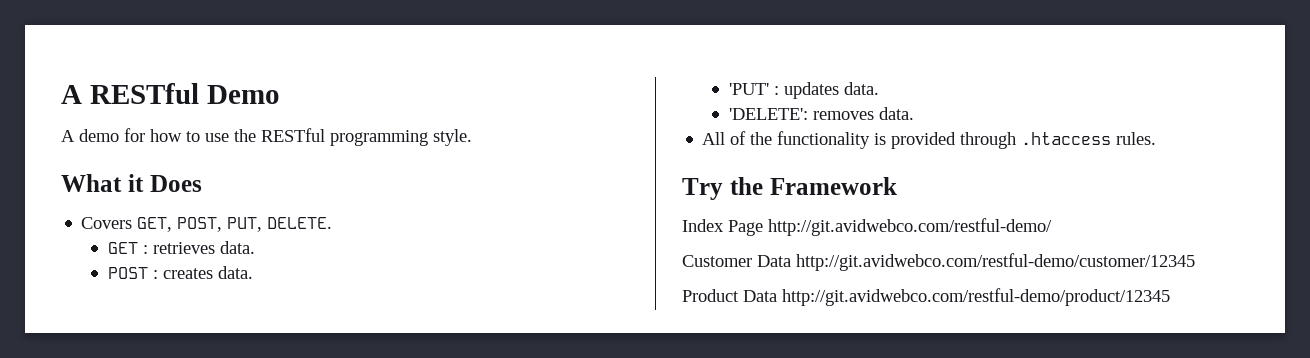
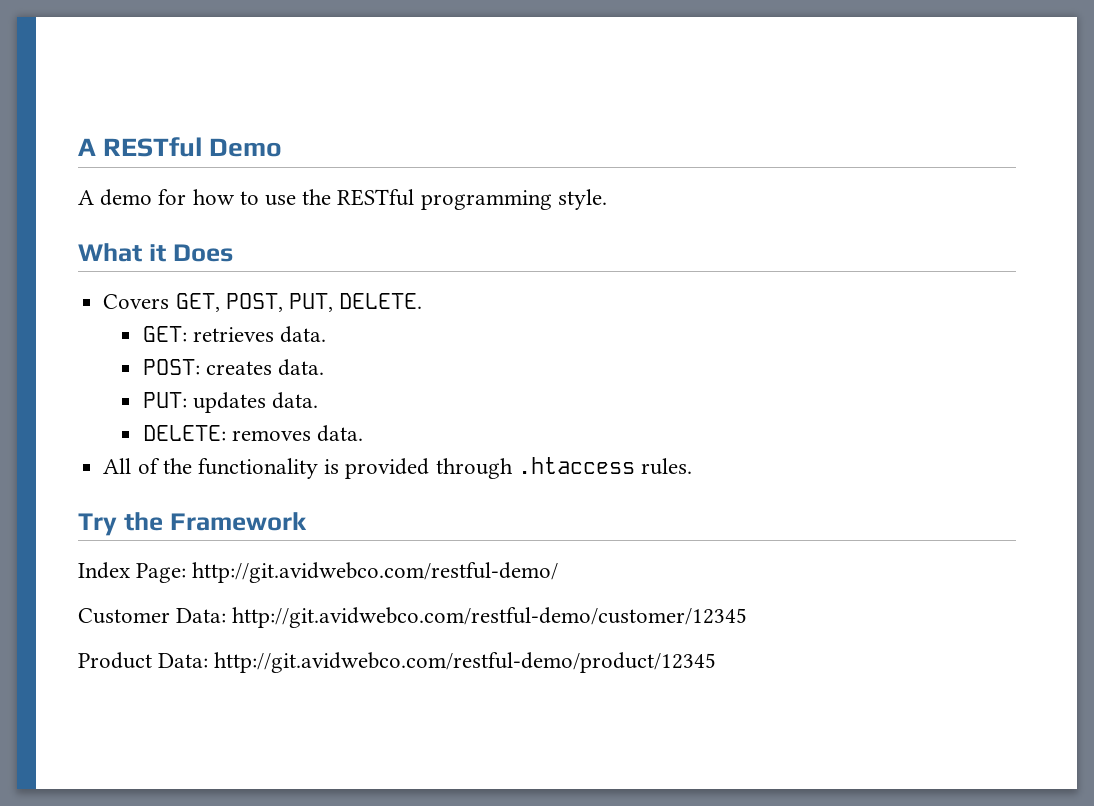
- GET : retrieves data.
+ GET: retrieves data.
- POST : creates data.
+ POST: creates data.
- 'PUT' : updates data.
+ PUT: updates data.
- 'DELETE': removes data.
+ DELETE: removes data.
- Index Page http://git.avidwebco.com/restful-demo/
+ Index Page: http://git.avidwebco.com/restful-demo/
- Customer Data http://git.avidwebco.com/restful-demo/customer/12345
+ Customer Data: http://git.avidwebco.com/restful-demo/customer/12345
- Product Data http://git.avidwebco.com/restful-demo/product/12345
+ Product Data: http://git.avidwebco.com/restful-demo/product/12345

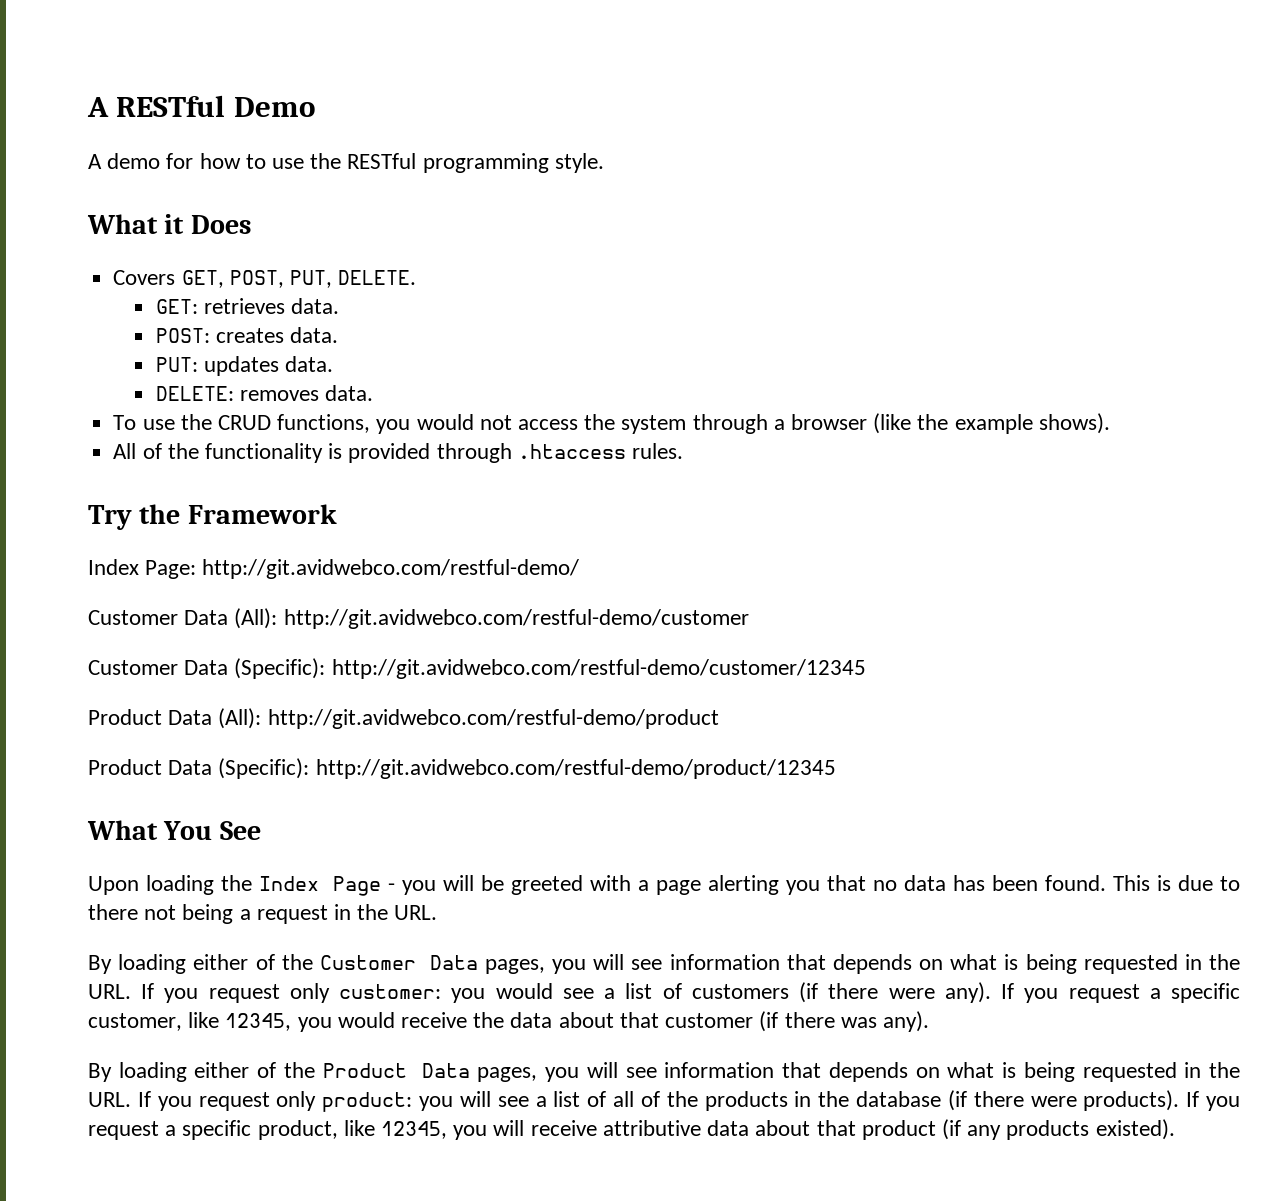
+ To use the CRUD functions, you would not access the system through a browser (like the example shows).
- Customer Data: http://git.avidwebco.com/restful-demo/customer/12345
- Product Data: http://git.avidwebco.com/restful-demo/product/12345
+ Customer Data (All): http://git.avidwebco.com/restful-demo/customer
+ Customer Data (Specific): http://git.avidwebco.com/restful-demo/customer/12345
+ Product Data (All): http://git.avidwebco.com/restful-demo/product
+ Product Data (Specific): http://git.avidwebco.com/restful-demo/product/12345
+ What You See
+ Upon loading the Index Page - you will be greeted with a page alerting you that no data has been found. This is due to there not being a request in the URL.
+ By loading either of the Customer Data pages, you will see information that depends on what is being requested in the URL. If you request only customer: you would see a list of customers (if there were any). If you request a specific customer, like 12345, you would receive the data about that customer (if there was any).
+ By loading either of the Product Data pages, you will see information that depends on what is being requested in the URL. If you request only product: you will see a list of all of the products in the database (if there were products). If you request a specific product, like 12345, you will receive attributive data about that product (if any products existed).

